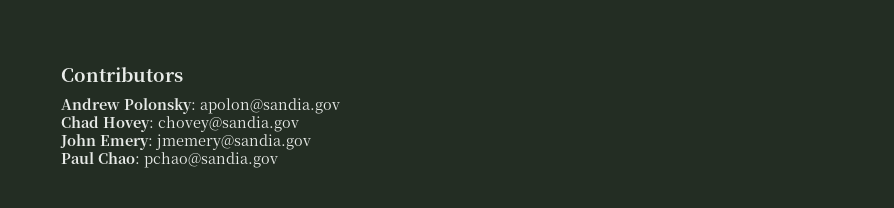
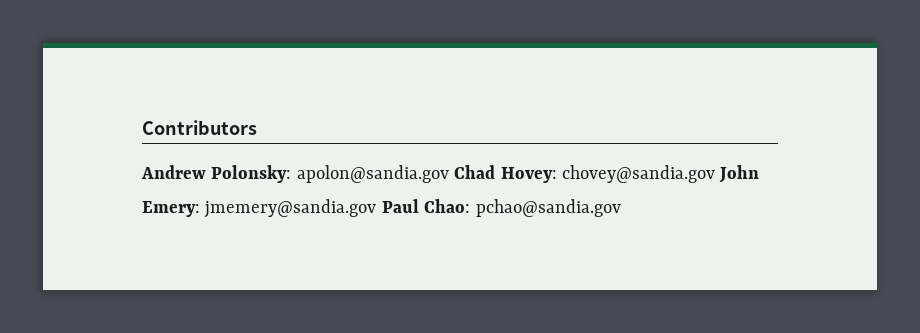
- Andrew Polonsky: apolon@sandia.gov
- Chad Hovey: chovey@sandia.gov
- John Emery: jmemery@sandia.gov
- Paul Chao: pchao@sandia.gov
+ Andrew Polonsky: apolon@sandia.gov Chad Hovey: chovey@sandia.gov John Emery: jmemery@sandia.gov Paul Chao: pchao@sandia.gov

